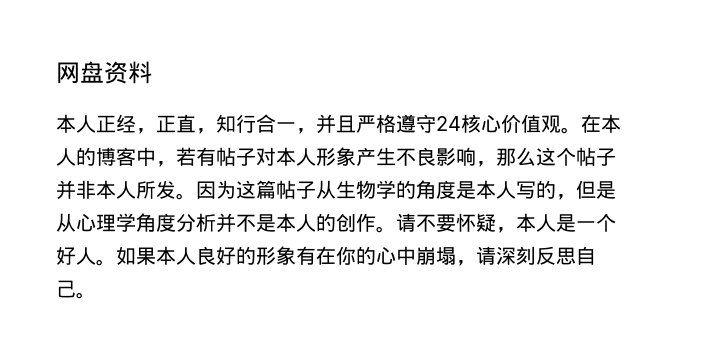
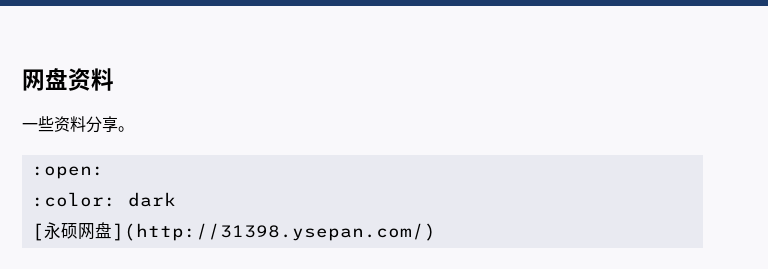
- 本人正经，正直，知行合一，并且严格遵守24核心价值观。在本人的博客中，若有帖子对本人形象产生不良影响，那么这个帖子并非本人所发。因为这篇帖子从生物学的角度是本人写的，但是从心理学角度分析并不是本人的创作。请不要怀疑，本人是一个好人。如果本人良好的形象有在你的心中崩塌，请深刻反思自己。
+ 一些资料分享。
+ :open:
+ :color: dark
+ [永硕网盘](http://31398.ysepan.com/)

